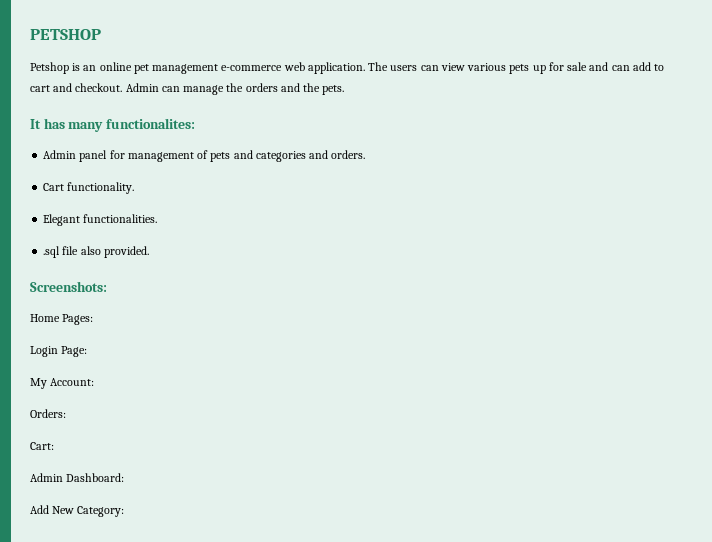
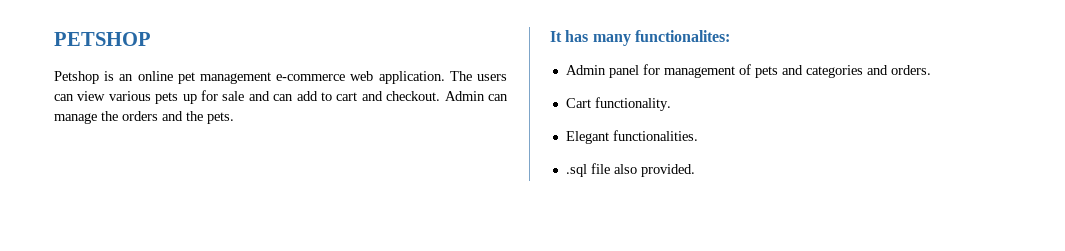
- Screenshots:
- Home Pages:
- Login Page:
- My Account:
- Orders:
- Cart:
- Admin Dashboard:
- Add New Category:

